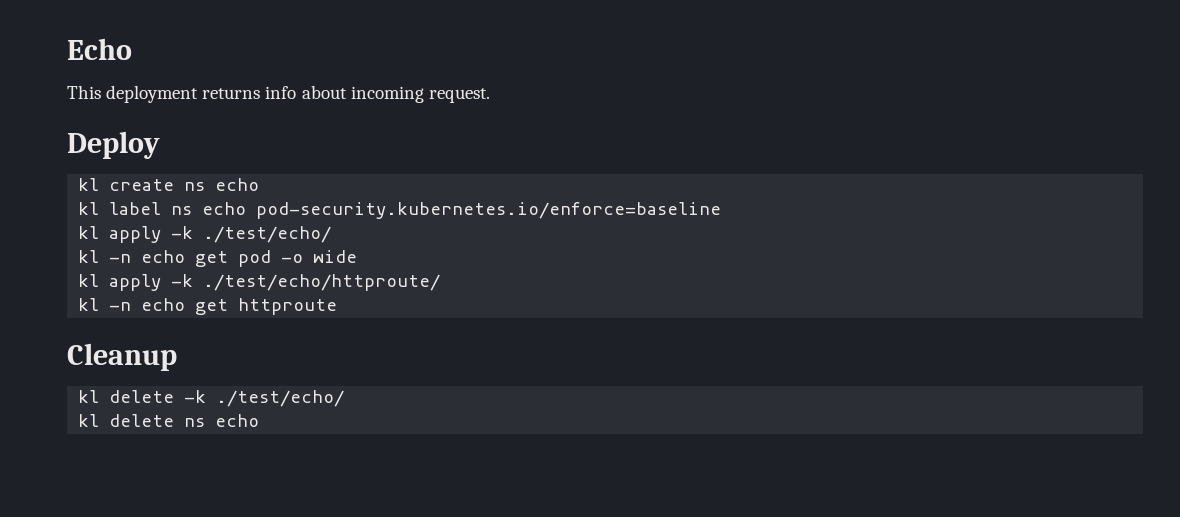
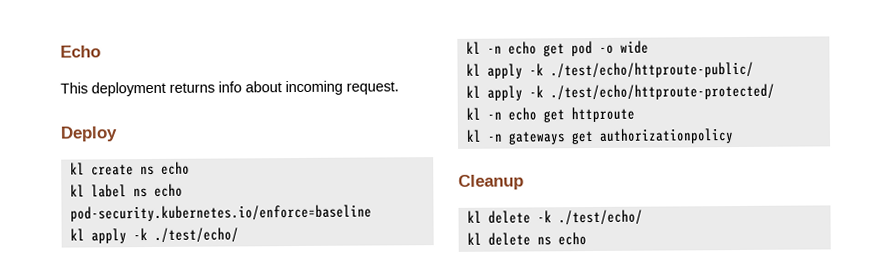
- kl apply -k ./test/echo/httproute/
+ kl apply -k ./test/echo/httproute-public/
+ kl apply -k ./test/echo/httproute-protected/
+ kl -n gateways get authorizationpolicy

